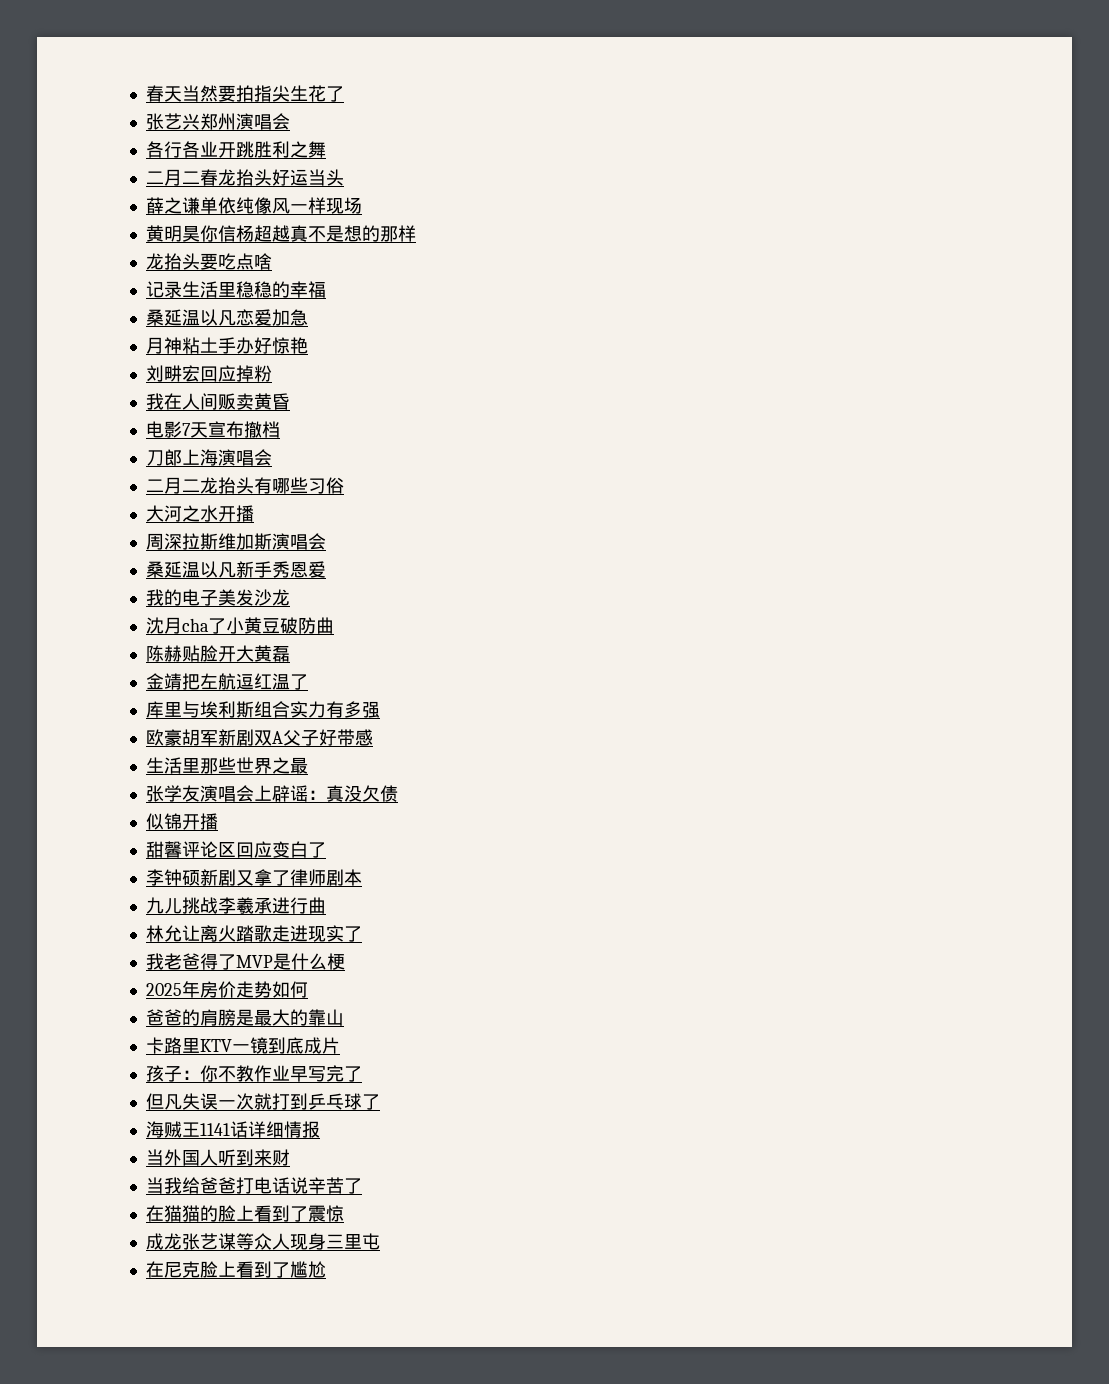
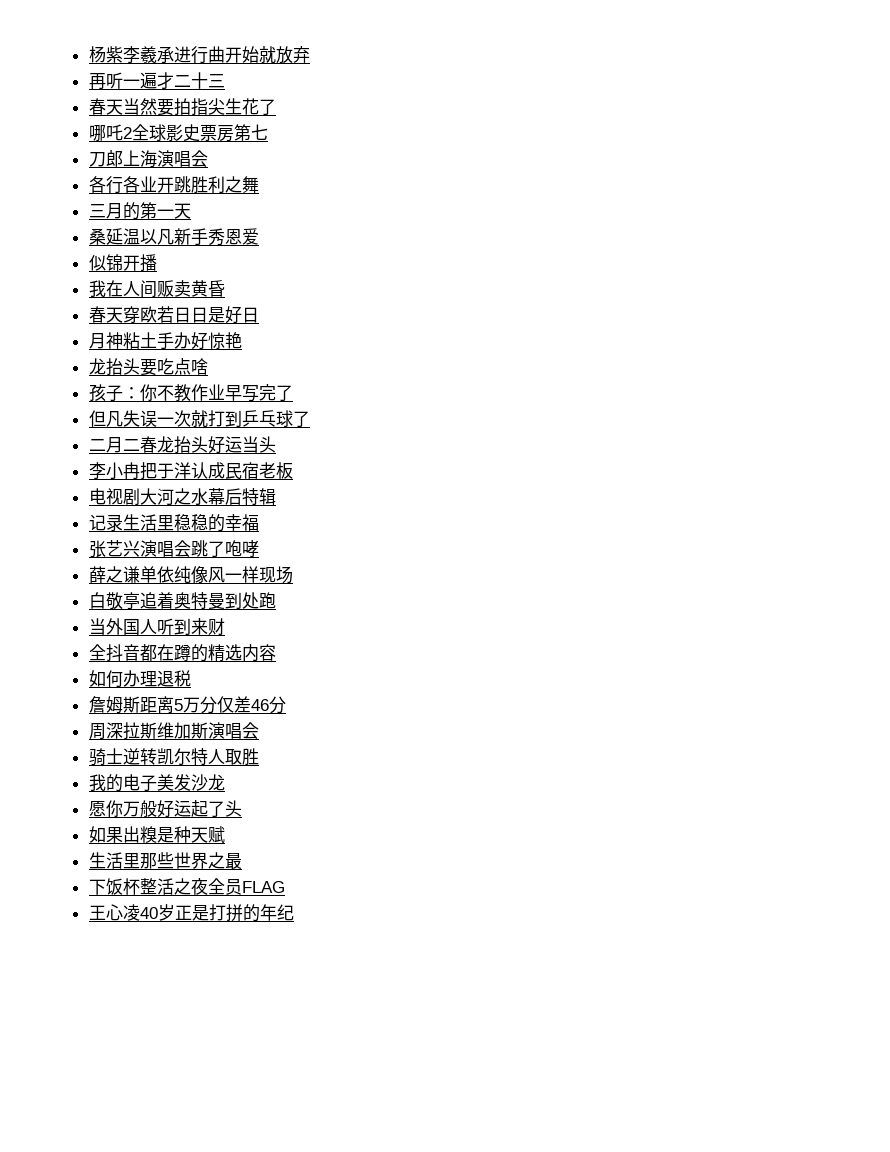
+ 杨紫李羲承进行曲开始就放弃
+ 再听一遍才二十三
- 张艺兴郑州演唱会
+ 哪吒2全球影史票房第七
+ 刀郎上海演唱会
- 二月二春龙抬头好运当头
- 薛之谦单依纯像风一样现场
- 黄明昊你信杨超越真不是想的那样
- 龙抬头要吃点啥
- 记录生活里稳稳的幸福
- 桑延温以凡恋爱加急
- 月神粘土手办好惊艳
- 刘畊宏回应掉粉
- 我在人间贩卖黄昏
- 电影7天宣布撤档
- 刀郎上海演唱会
- 二月二龙抬头有哪些习俗
- 大河之水开播
- 周深拉斯维加斯演唱会
+ 三月的第一天
- 我的电子美发沙龙
- 沈月cha了小黄豆破防曲
- 陈赫贴脸开大黄磊
- 金靖把左航逗红温了
- 库里与埃利斯组合实力有多强
- 欧豪胡军新剧双A父子好带感
- 生活里那些世界之最
- 张学友演唱会上辟谣：真没欠债
  似锦开播
- 甜馨评论区回应变白了
- 李钟硕新剧又拿了律师剧本
- 九儿挑战李羲承进行曲
- 林允让离火踏歌走进现实了
- 我老爸得了MVP是什么梗
- 2025年房价走势如何
- 爸爸的肩膀是最大的靠山
- 卡路里KTV一镜到底成片
+ 我在人间贩卖黄昏
+ 春天穿欧若日日是好日
+ 月神粘土手办好惊艳
+ 龙抬头要吃点啥
- 海贼王1141话详细情报
+ 二月二春龙抬头好运当头
+ 李小冉把于洋认成民宿老板
+ 电视剧大河之水幕后特辑
+ 记录生活里稳稳的幸福
+ 张艺兴演唱会跳了咆哮
+ 薛之谦单依纯像风一样现场
+ 白敬亭追着奥特曼到处跑
  当外国人听到来财
- 当我给爸爸打电话说辛苦了
- 在猫猫的脸上看到了震惊
- 成龙张艺谋等众人现身三里屯
- 在尼克脸上看到了尴尬
+ 全抖音都在蹲的精选内容
+ 如何办理退税
+ 詹姆斯距离5万分仅差46分
+ 周深拉斯维加斯演唱会
+ 骑士逆转凯尔特人取胜
+ 我的电子美发沙龙
+ 愿你万般好运起了头
+ 如果出糗是种天赋
+ 生活里那些世界之最
+ 下饭杯整活之夜全员FLAG
+ 王心凌40岁正是打拼的年纪

